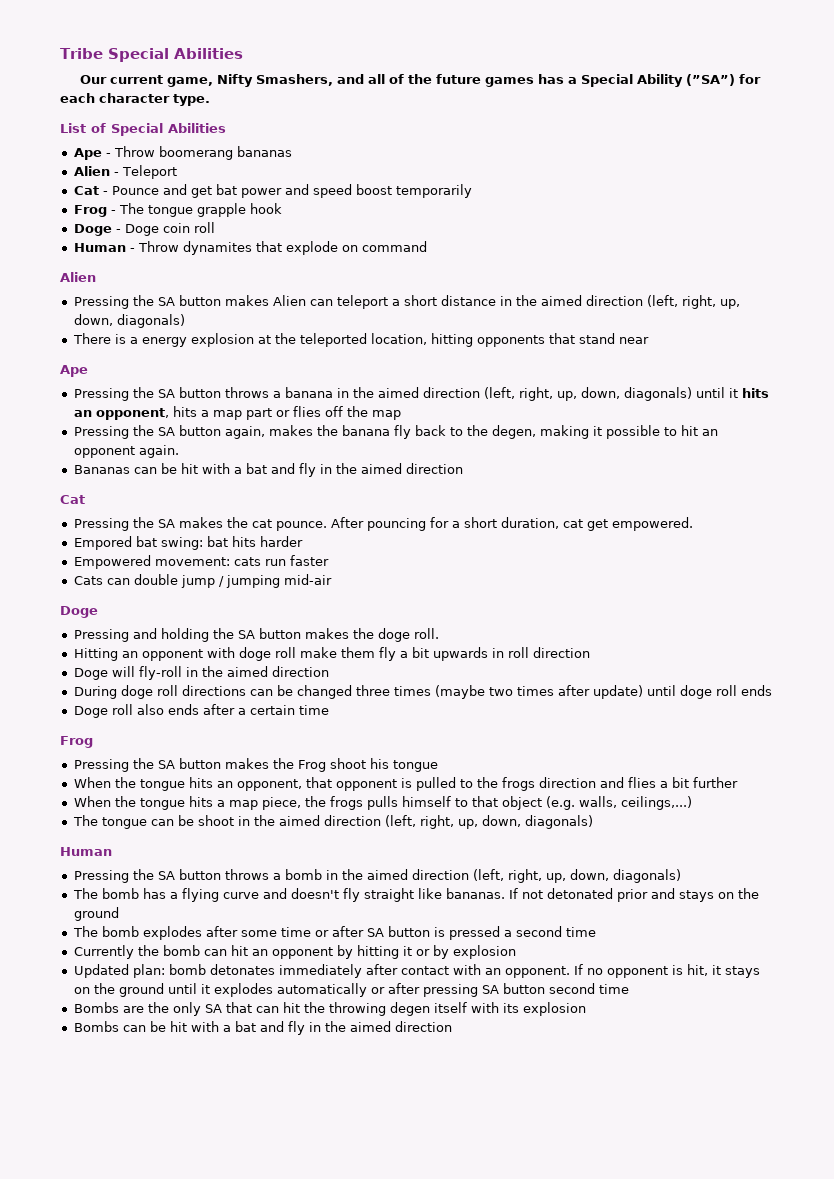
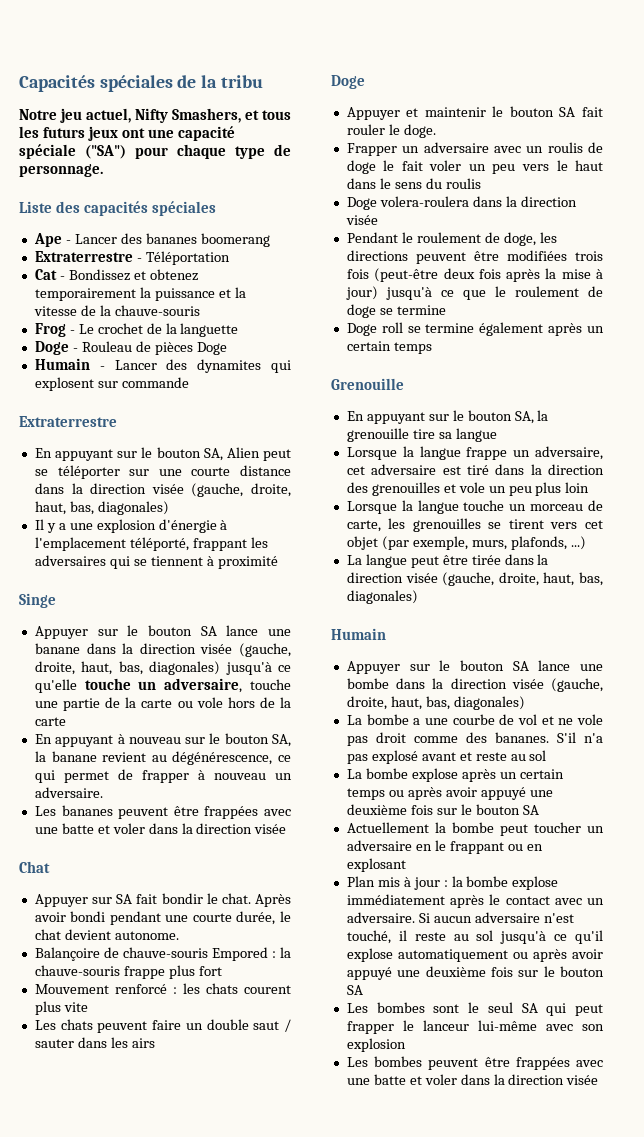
- Tribe Special Abilities
- Our current game, Nifty Smashers, and all of the future games has a Special Ability (”SA”) for each character type.
- List of Special Abilities
- Ape - Throw boomerang bananas
- Alien - Teleport
- Cat - Pounce and get bat power and speed boost temporarily
- Frog - The tongue grapple hook
- Doge - Doge coin roll
- Human - Throw dynamites that explode on command
- Alien
- Pressing the SA button makes Alien can teleport a short distance in the aimed direction (left, right, up, down, diagonals)
- There is a energy explosion at the teleported location, hitting opponents that stand near
- Ape
- Pressing the SA button throws a banana in the aimed direction (left, right, up, down, diagonals) until it hits an opponent, hits a map part or flies off the map
- Pressing the SA button again, makes the banana fly back to the degen, making it possible to hit an opponent again.
- Bananas can be hit with a bat and fly in the aimed direction
- Cat
- Pressing the SA makes the cat pounce. After pouncing for a short duration, cat get empowered.
- Empored bat swing: bat hits harder
- Empowered movement: cats run faster
- Cats can double jump / jumping mid-air
+ Capacités spéciales de la tribu
+ Notre jeu actuel, Nifty Smashers, et tous les futurs jeux ont une capacité spéciale ("SA") pour chaque type de personnage.
+ Liste des capacités spéciales
+ Ape - Lancer des bananes boomerang
+ Extraterrestre - Téléportation
+ Cat - Bondissez et obtenez temporairement la puissance et la vitesse de la chauve-souris
+ Frog - Le crochet de la languette
+ Doge - Rouleau de pièces Doge
+ Humain - Lancer des dynamites qui explosent sur commande
+ Extraterrestre
+ En appuyant sur le bouton SA, Alien peut se téléporter sur une courte distance dans la direction visée (gauche, droite, haut, bas, diagonales)
+ Il y a une explosion d'énergie à l'emplacement téléporté, frappant les adversaires qui se tiennent à proximité
+ Singe
+ Appuyer sur le bouton SA lance une banane dans la direction visée (gauche, droite, haut, bas, diagonales) jusqu'à ce qu'elle touche un adversaire, touche une partie de la carte ou vole hors de la carte
+ En appuyant à nouveau sur le bouton SA, la banane revient au dégénérescence, ce qui permet de frapper à nouveau un adversaire.
+ Les bananes peuvent être frappées avec une batte et voler dans la direction visée
+ Chat
+ Appuyer sur SA fait bondir le chat. Après avoir bondi pendant une courte durée, le chat devient autonome.
+ Balançoire de chauve-souris Empored : la chauve-souris frappe plus fort
+ Mouvement renforcé : les chats courent plus vite
+ Les chats peuvent faire un double saut / sauter dans les airs
  Doge
- Pressing and holding the SA button makes the doge roll.
- Hitting an opponent with doge roll make them fly a bit upwards in roll direction
- Doge will fly-roll in the aimed direction
- During doge roll directions can be changed three times (maybe two times after update) until doge roll ends
- Doge roll also ends after a certain time
- Frog
- Pressing the SA button makes the Frog shoot his tongue
- When the tongue hits an opponent, that opponent is pulled to the frogs direction and flies a bit further
- When the tongue hits a map piece, the frogs pulls himself to that object (e.g. walls, ceilings,...)
- The tongue can be shoot in the aimed direction (left, right, up, down, diagonals)
- Human
- Pressing the SA button throws a bomb in the aimed direction (left, right, up, down, diagonals)
- The bomb has a flying curve and doesn't fly straight like bananas. If not detonated prior and stays on the ground
- The bomb explodes after some time or after SA button is pressed a second time
- Currently the bomb can hit an opponent by hitting it or by explosion
- Updated plan: bomb detonates immediately after contact with an opponent. If no opponent is hit, it stays on the ground until it explodes automatically or after pressing SA button second time
- Bombs are the only SA that can hit the throwing degen itself with its explosion
- Bombs can be hit with a bat and fly in the aimed direction
+ Appuyer et maintenir le bouton SA fait rouler le doge.
+ Frapper un adversaire avec un roulis de doge le fait voler un peu vers le haut dans le sens du roulis
+ Doge volera-roulera dans la direction visée
+ Pendant le roulement de doge, les directions peuvent être modifiées trois fois (peut-être deux fois après la mise à jour) jusqu'à ce que le roulement de doge se termine
+ Doge roll se termine également après un certain temps
+ Grenouille
+ En appuyant sur le bouton SA, la grenouille tire sa langue
+ Lorsque la langue frappe un adversaire, cet adversaire est tiré dans la direction des grenouilles et vole un peu plus loin
+ Lorsque la langue touche un morceau de carte, les grenouilles se tirent vers cet objet (par exemple, murs, plafonds, ...)
+ La langue peut être tirée dans la direction visée (gauche, droite, haut, bas, diagonales)
+ Humain
+ Appuyer sur le bouton SA lance une bombe dans la direction visée (gauche, droite, haut, bas, diagonales)
+ La bombe a une courbe de vol et ne vole pas droit comme des bananes. S'il n'a pas explosé avant et reste au sol
+ La bombe explose après un certain temps ou après avoir appuyé une deuxième fois sur le bouton SA
+ Actuellement la bombe peut toucher un adversaire en le frappant ou en explosant
+ Plan mis à jour : la bombe explose immédiatement après le contact avec un adversaire. Si aucun adversaire n'est touché, il reste au sol jusqu'à ce qu'il explose automatiquement ou après avoir appuyé une deuxième fois sur le bouton SA
+ Les bombes sont le seul SA qui peut frapper le lanceur lui-même avec son explosion
+ Les bombes peuvent être frappées avec une batte et voler dans la direction visée

